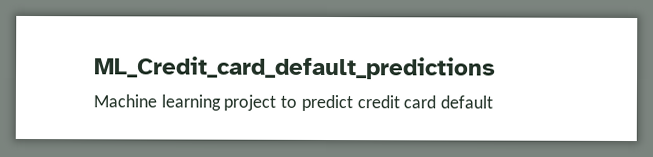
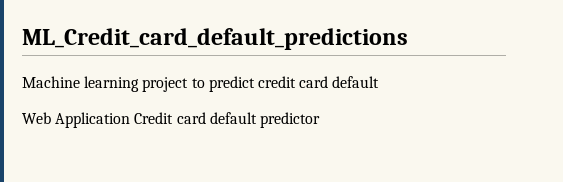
+ Web Application Credit card default predictor

